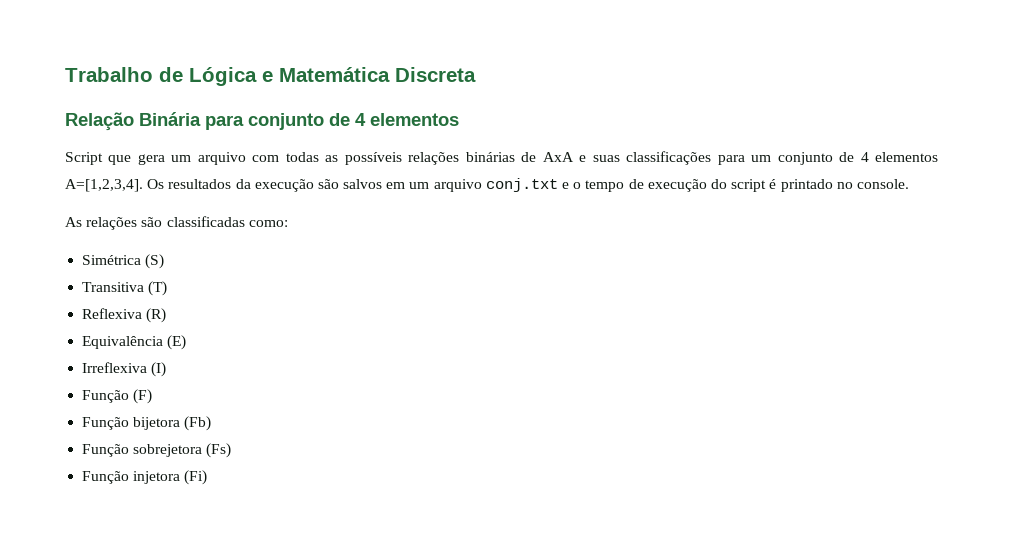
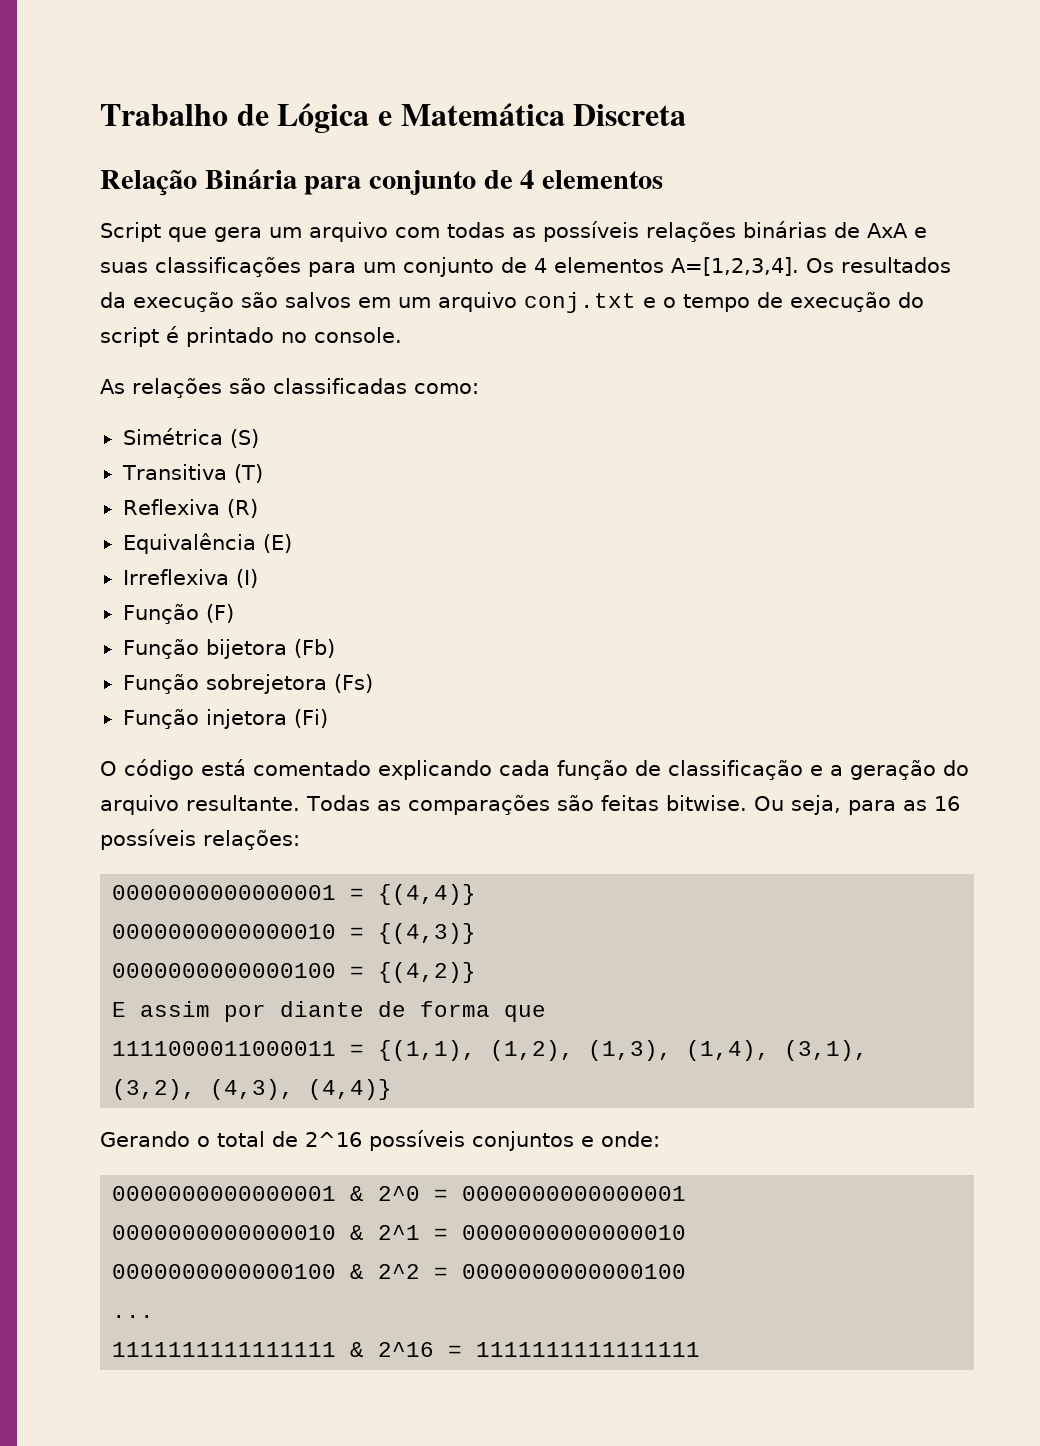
+ O código está comentado explicando cada função de classificação e a geração do arquivo resultante. Todas as comparações são feitas bitwise. Ou seja, para as 16 possíveis relações:
+ 0000000000000001 = {(4,4)}
+ 0000000000000010 = {(4,3)}
+ 0000000000000100 = {(4,2)}
+ E assim por diante de forma que
+ 1111000011000011 = {(1,1), (1,2), (1,3), (1,4), (3,1), (3,2), (4,3), (4,4)}
+ Gerando o total de 2^16 possíveis conjuntos e onde:
+ 0000000000000001 & 2^0 = 0000000000000001
+ 0000000000000010 & 2^1 = 0000000000000010
+ 0000000000000100 & 2^2 = 0000000000000100
+ ...
+ 1111111111111111 & 2^16 = 1111111111111111

